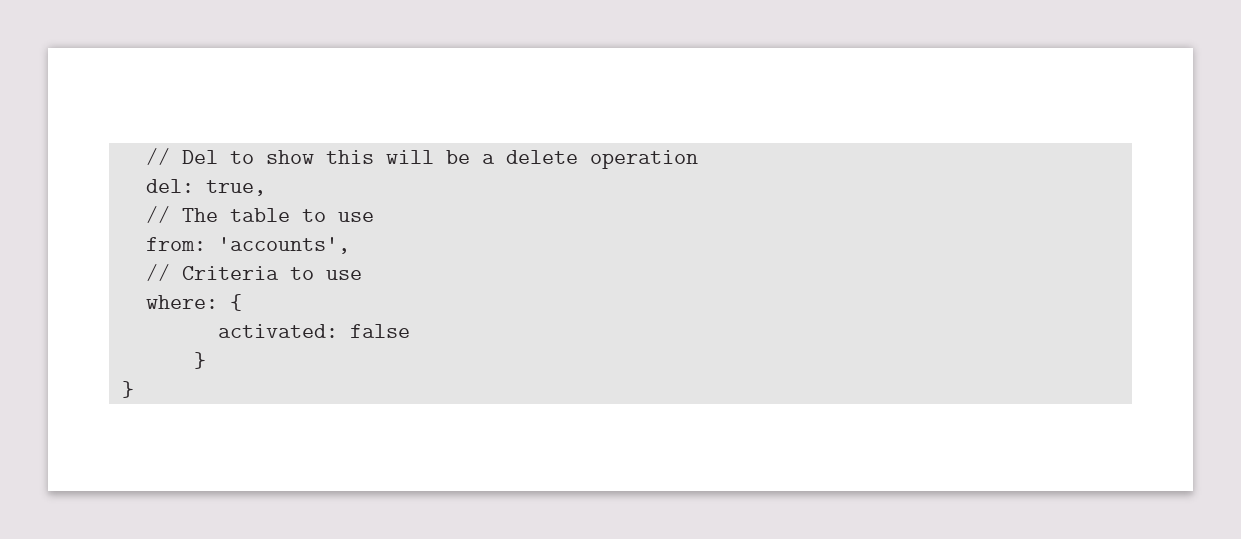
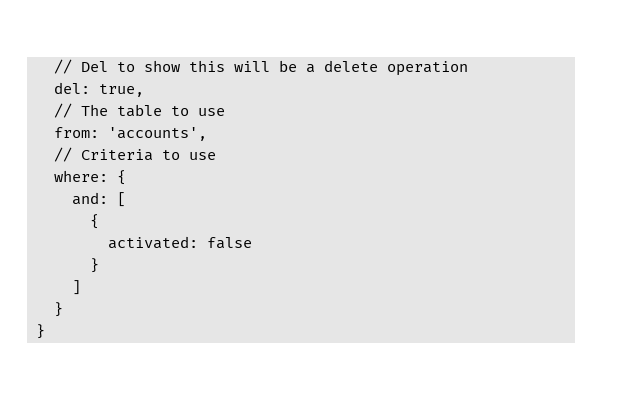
+ and: [
+ {
  activated: false
+ }
+ ]

